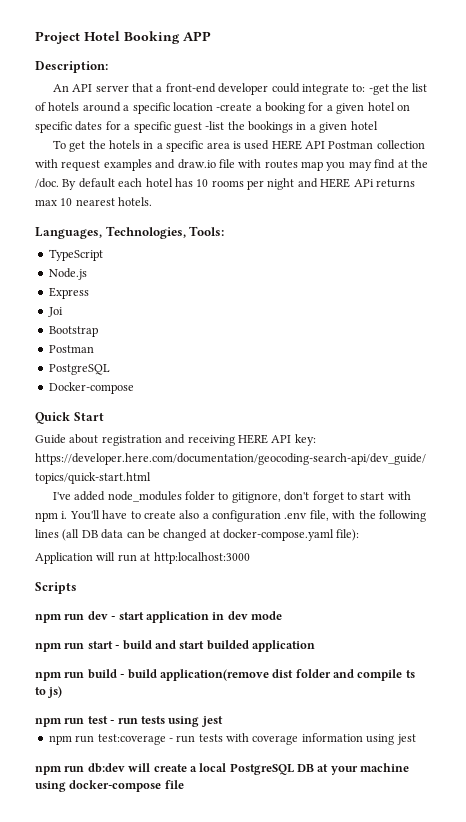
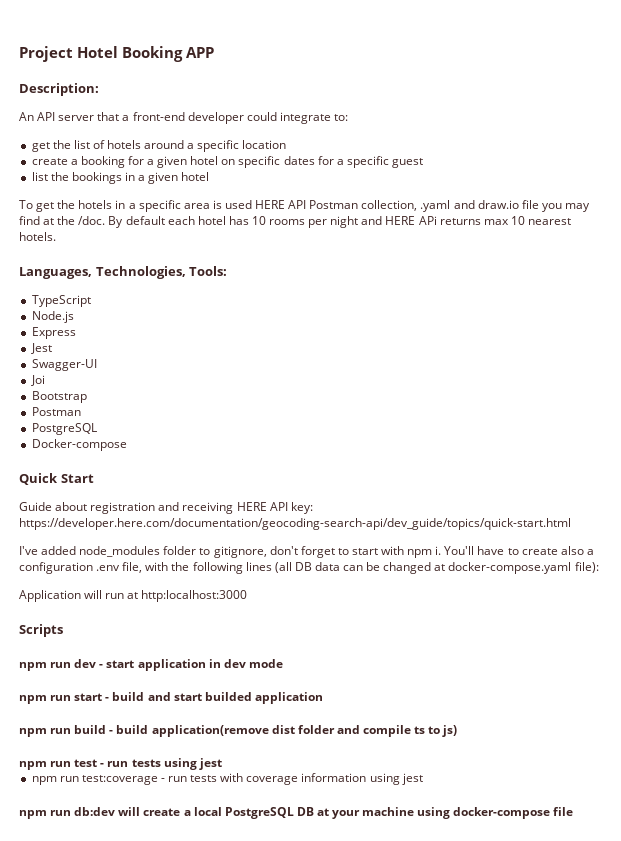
- An API server that a front-end developer could integrate to: -get the list of hotels around a specific location -create a booking for a given hotel on specific dates for a specific guest -list the bookings in a given hotel
+ An API server that a front-end developer could integrate to:
+ get the list of hotels around a specific location
+ create a booking for a given hotel on specific dates for a specific guest
+ list the bookings in a given hotel
- To get the hotels in a specific area is used HERE API Postman collection with request examples and draw.io file with routes map you may find at the /doc.
+ To get the hotels in a specific area is used HERE API Postman collection, .yaml and draw.io file you may find at the /doc.
+ Jest
+ Swagger-UI

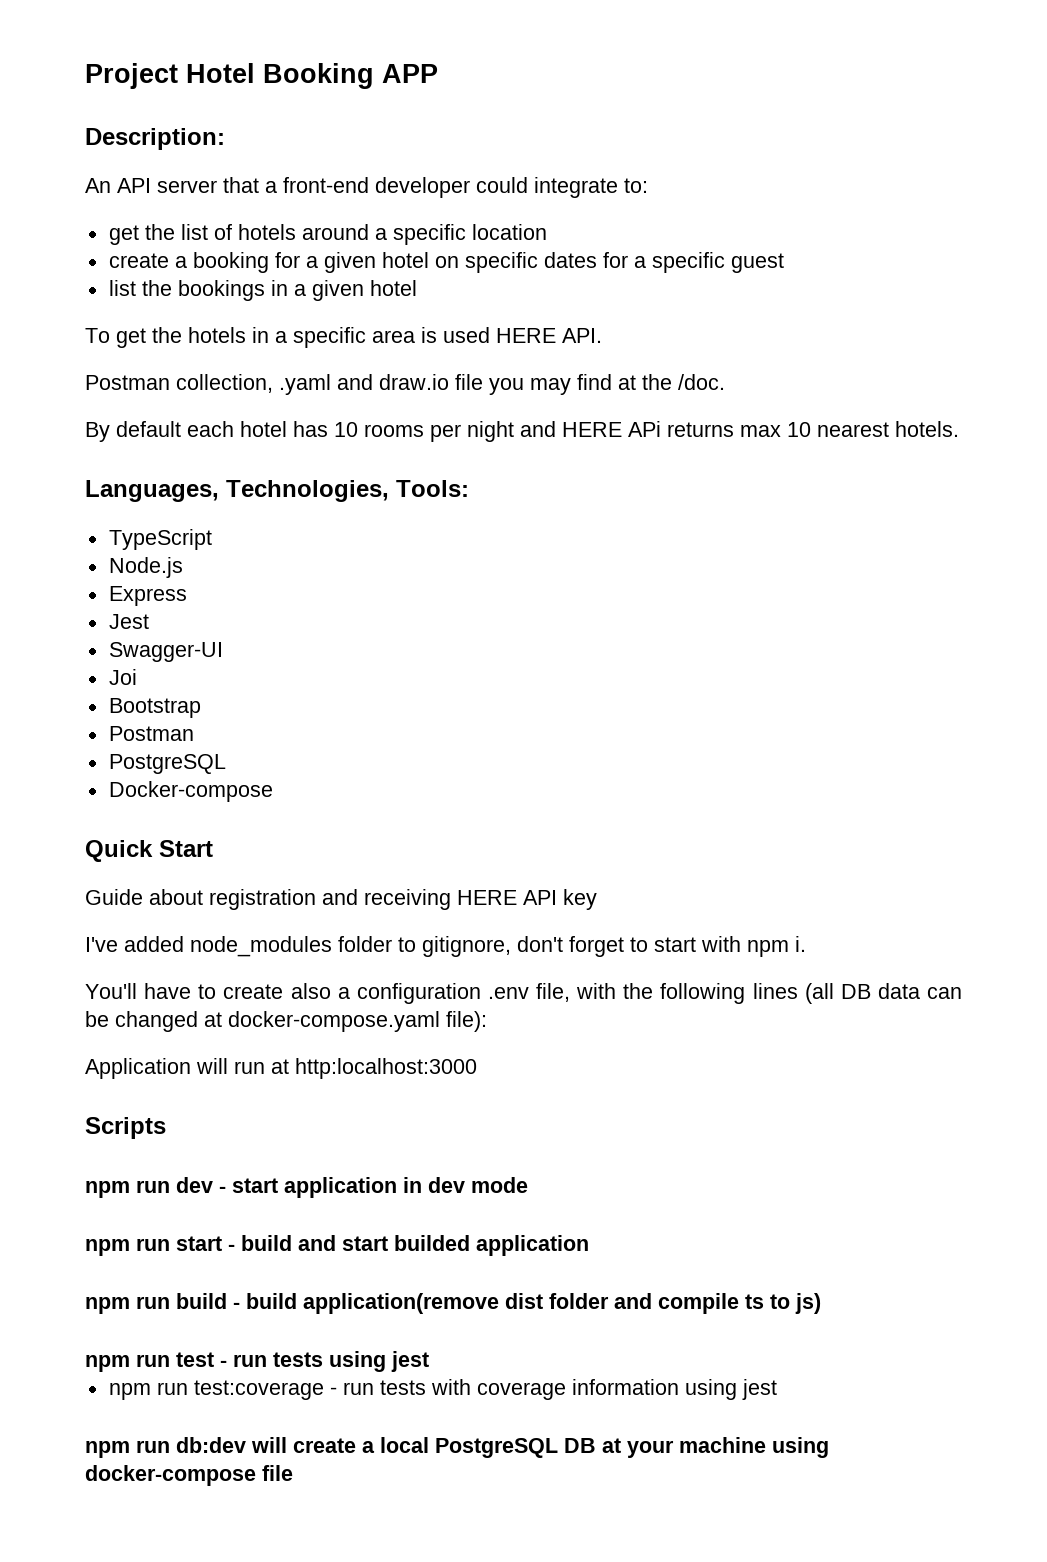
- To get the hotels in a specific area is used HERE API Postman collection, .yaml and draw.io file you may find at the /doc. By default each hotel has 10 rooms per night and HERE APi returns max 10 nearest hotels.
+ To get the hotels in a specific area is used HERE API.
+ Postman collection, .yaml and draw.io file you may find at the /doc.
+ By default each hotel has 10 rooms per night and HERE APi returns max 10 nearest hotels.
- Guide about registration and receiving HERE API key: https://developer.here.com/documentation/geocoding-search-api/dev_guide/topics/quick-start.html
+ Guide about registration and receiving HERE API key
- I've added node_modules folder to gitignore, don't forget to start with npm i. You'll have to create also a configuration .env file, with the following lines (all DB data can be changed at docker-compose.yaml file):
+ I've added node_modules folder to gitignore, don't forget to start with npm i.
+ You'll have to create also a configuration .env file, with the following lines (all DB data can be changed at docker-compose.yaml file):

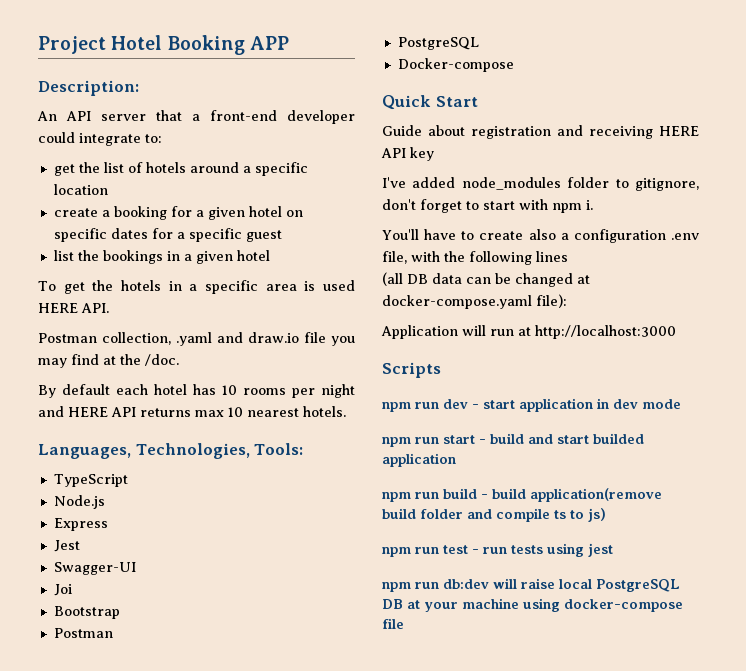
- By default each hotel has 10 rooms per night and HERE APi returns max 10 nearest hotels.
+ By default each hotel has 10 rooms per night and HERE API returns max 10 nearest hotels.
- You'll have to create also a configuration .env file, with the following lines (all DB data can be changed at docker-compose.yaml file):
+ You'll have to create also a configuration .env file, with the following lines
+ (all DB data can be changed at docker-compose.yaml file):
- Application will run at http:localhost:3000
+ Application will run at http://localhost:3000
- npm run build - build application(remove dist folder and compile ts to js)
+ npm run build - build application(remove build folder and compile ts to js)
- npm run test:coverage - run tests with coverage information using jest
- npm run db:dev will create a local PostgreSQL DB at your machine using docker-compose file
+ npm run db:dev will raise local PostgreSQL DB at your machine using docker-compose file

